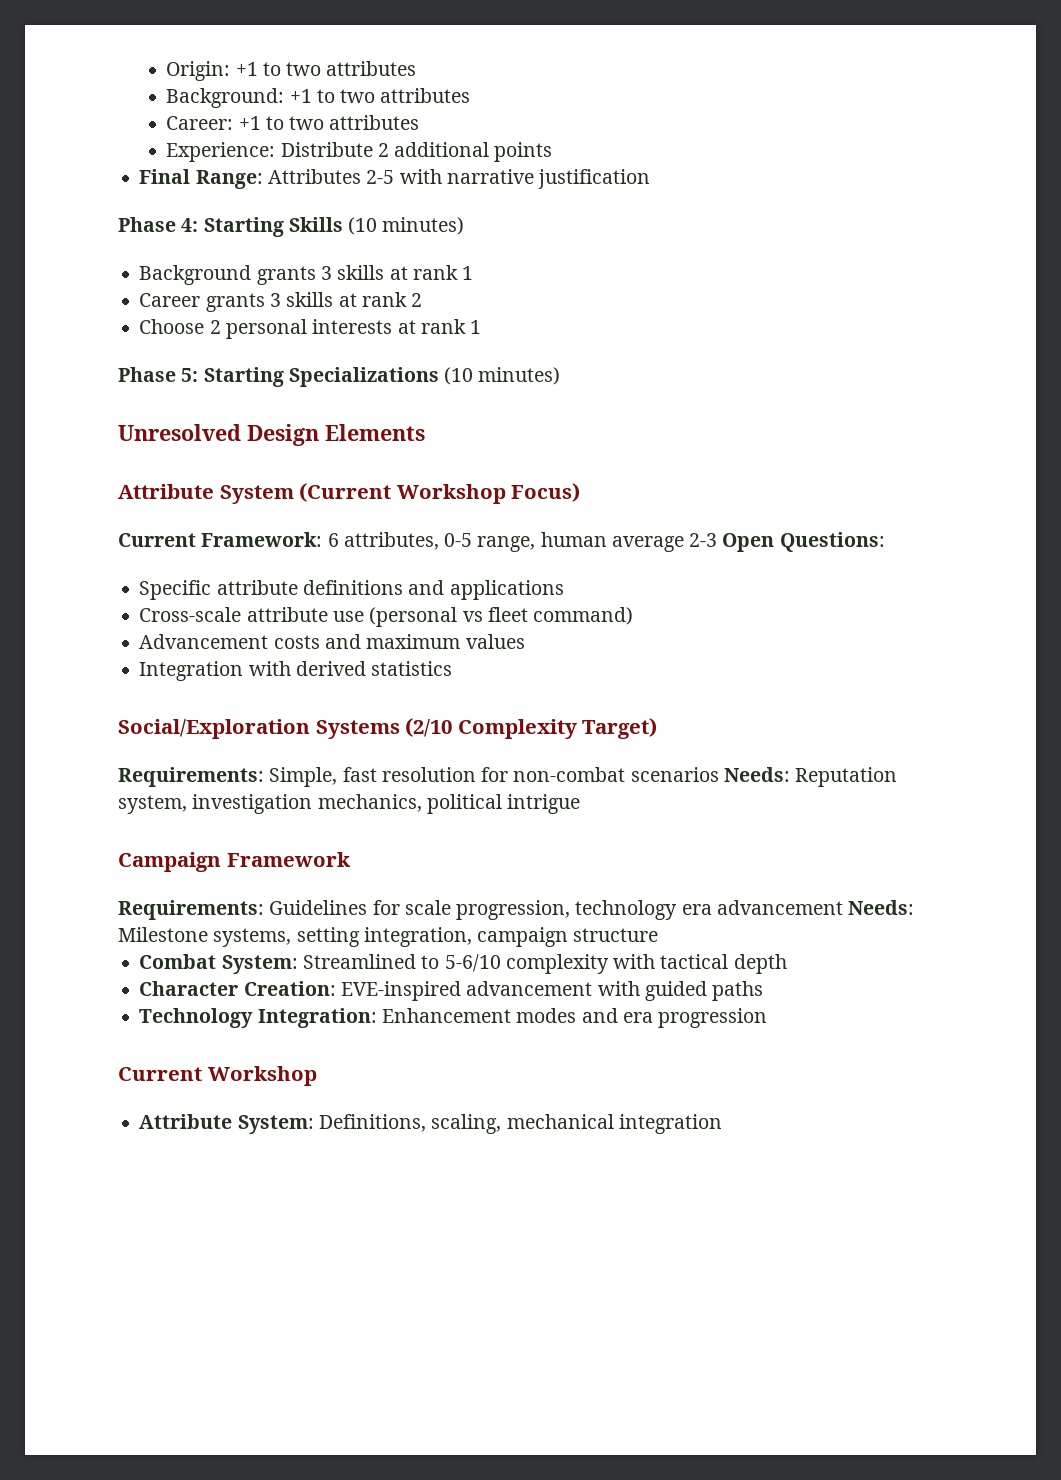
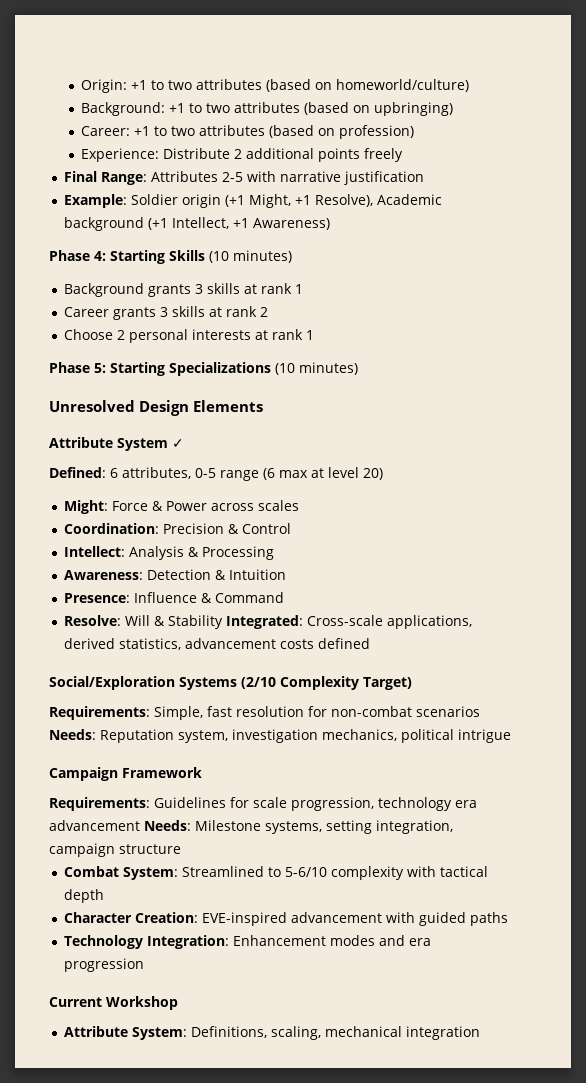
- Origin: +1 to two attributes
+ Origin: +1 to two attributes (based on homeworld/culture)
- Background: +1 to two attributes
+ Background: +1 to two attributes (based on upbringing)
- Career: +1 to two attributes
+ Career: +1 to two attributes (based on profession)
- Experience: Distribute 2 additional points
+ Experience: Distribute 2 additional points freely
+ Example: Soldier origin (+1 Might, +1 Resolve), Academic background (+1 Intellect, +1 Awareness)
- Attribute System (Current Workshop Focus)
- Current Framework: 6 attributes, 0-5 range, human average 2-3 Open Questions:
- Specific attribute definitions and applications
- Cross-scale attribute use (personal vs fleet command)
- Advancement costs and maximum values
- Integration with derived statistics
+ Attribute System ✓
+ Defined: 6 attributes, 0-5 range (6 max at level 20)
+ Might: Force & Power across scales
+ Coordination: Precision & Control
+ Intellect: Analysis & Processing
+ Awareness: Detection & Intuition
+ Presence: Influence & Command
+ Resolve: Will & Stability Integrated: Cross-scale applications, derived statistics, advancement costs defined

